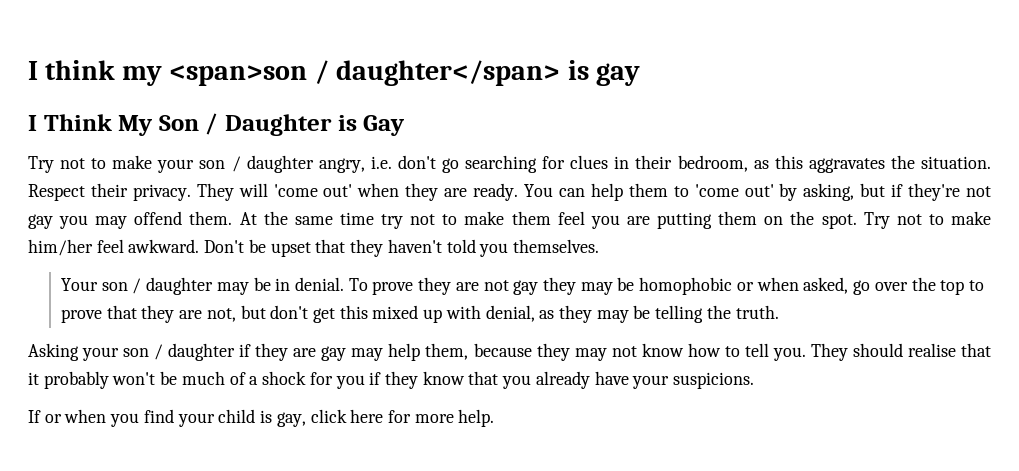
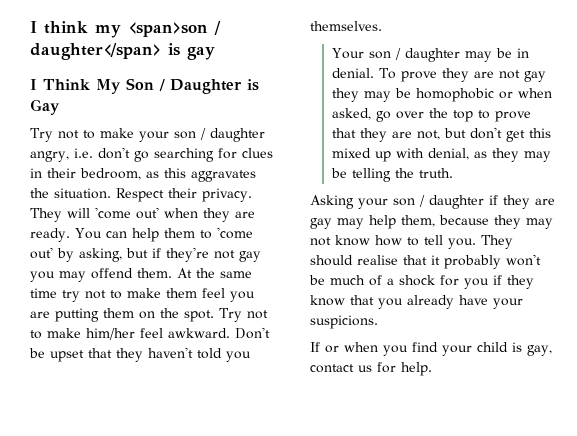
- If or when you find your child is gay, click here for more help.
+ If or when you find your child is gay, contact us for help.

